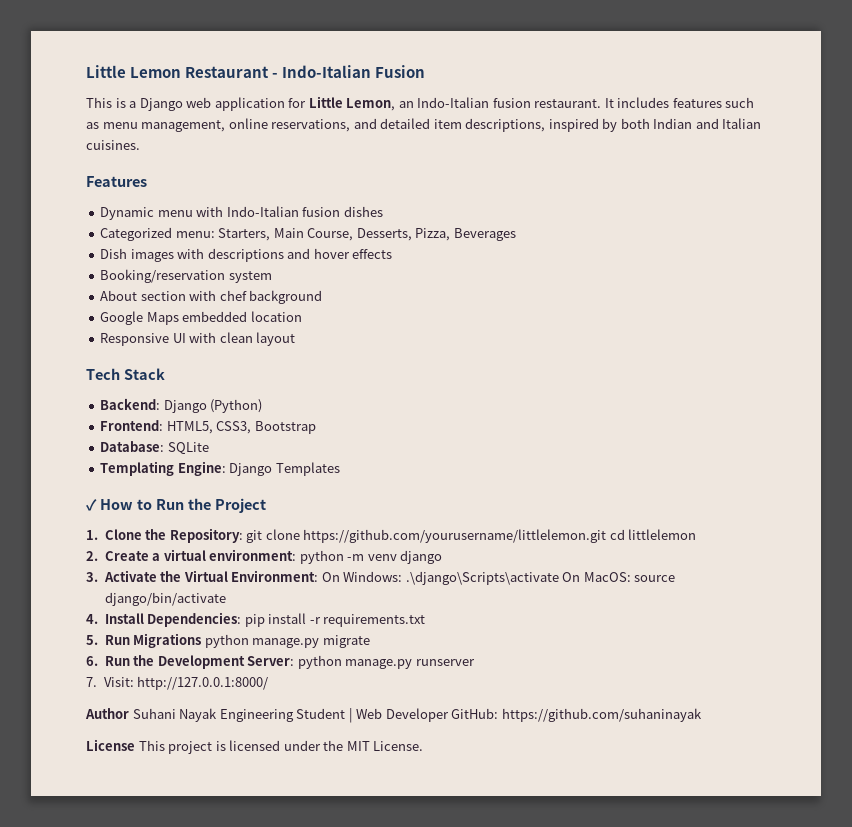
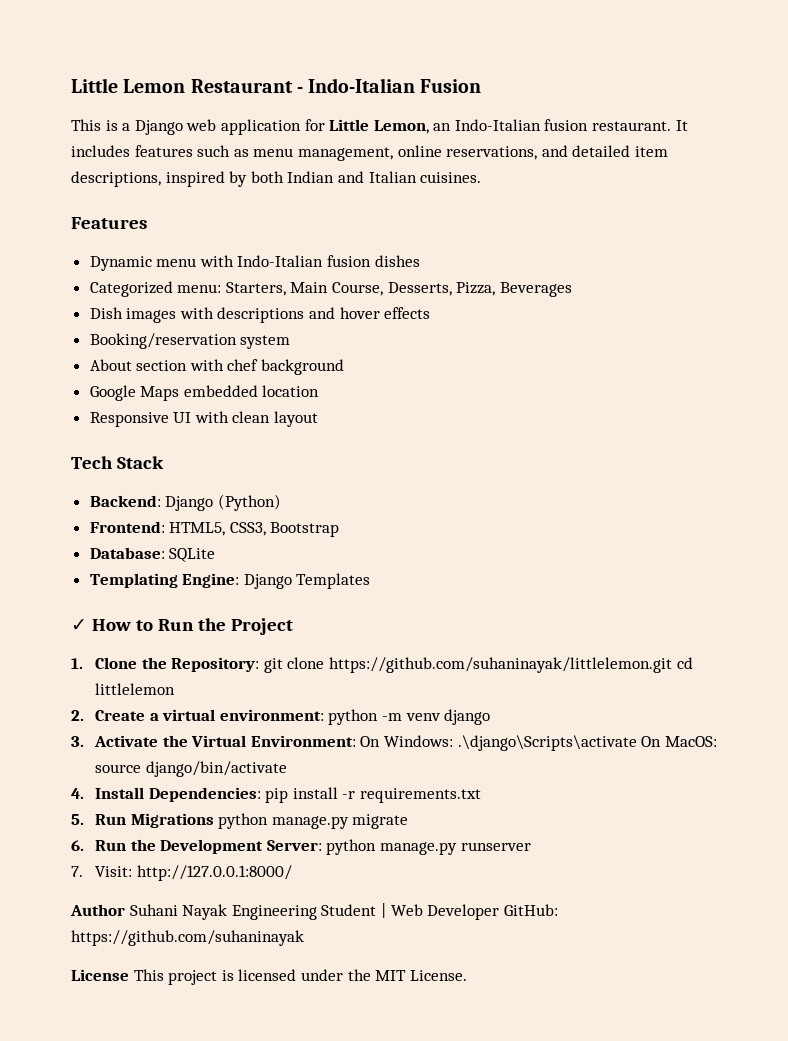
- 1. Clone the Repository: git clone https://github.com/yourusername/littlelemon.git cd littlelemon
+ 1. Clone the Repository: git clone https://github.com/suhaninayak/littlelemon.git cd littlelemon

